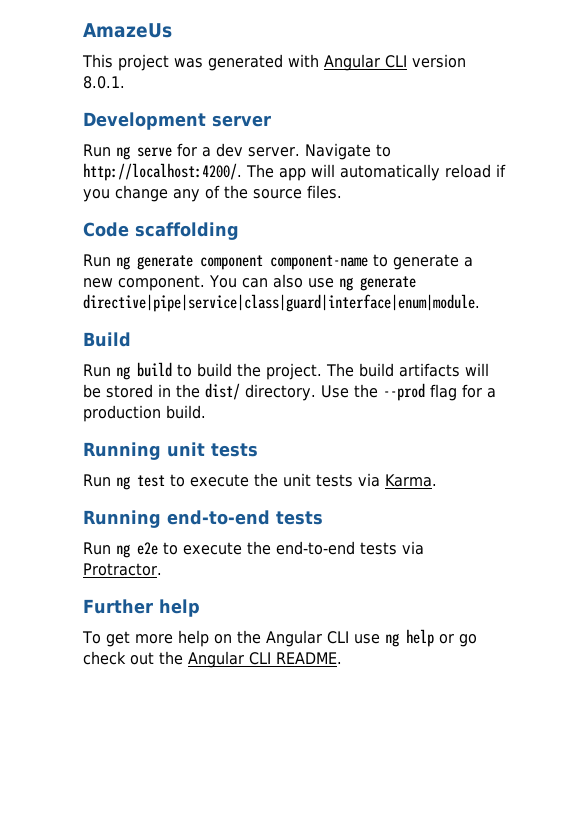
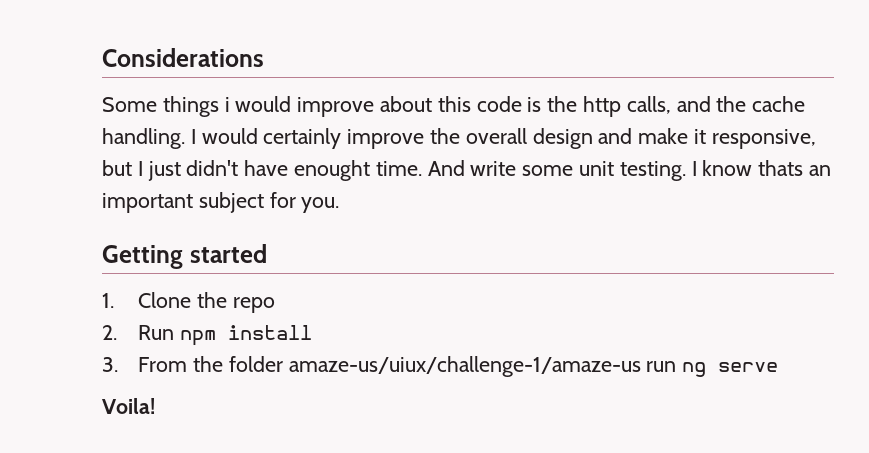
- AmazeUs
- This project was generated with Angular CLI version 8.0.1.
- Development server
- Run ng serve for a dev server. Navigate to http://localhost:4200/. The app will automatically reload if you change any of the source files.
- Code scaffolding
- Run ng generate component component-name to generate a new component. You can also use ng generate directive|pipe|service|class|guard|interface|enum|module.
- Build
- Run ng build to build the project. The build artifacts will be stored in the dist/ directory. Use the --prod flag for a production build.
- Running unit tests
- Run ng test to execute the unit tests via Karma.
- Running end-to-end tests
- Run ng e2e to execute the end-to-end tests via Protractor.
- Further help
- To get more help on the Angular CLI use ng help or go check out the Angular CLI README.
+ Considerations
+ Some things i would improve about this code is the http calls, and the cache handling. I would certainly improve the overall design and make it responsive, but I just didn't have enought time. And write some unit testing. I know thats an important subject for you.
+ Getting started
+ 1. Clone the repo
+ 2. Run npm install
+ 3. From the folder amaze-us/uiux/challenge-1/amaze-us run ng serve
+ Voila!

